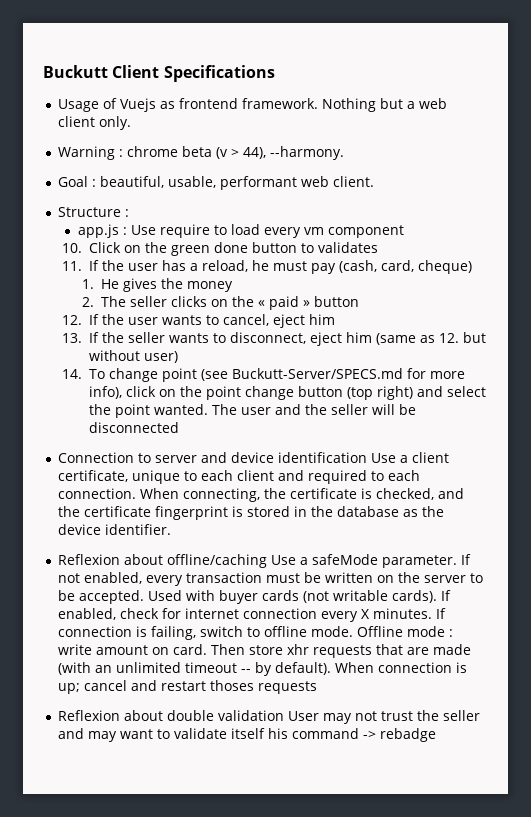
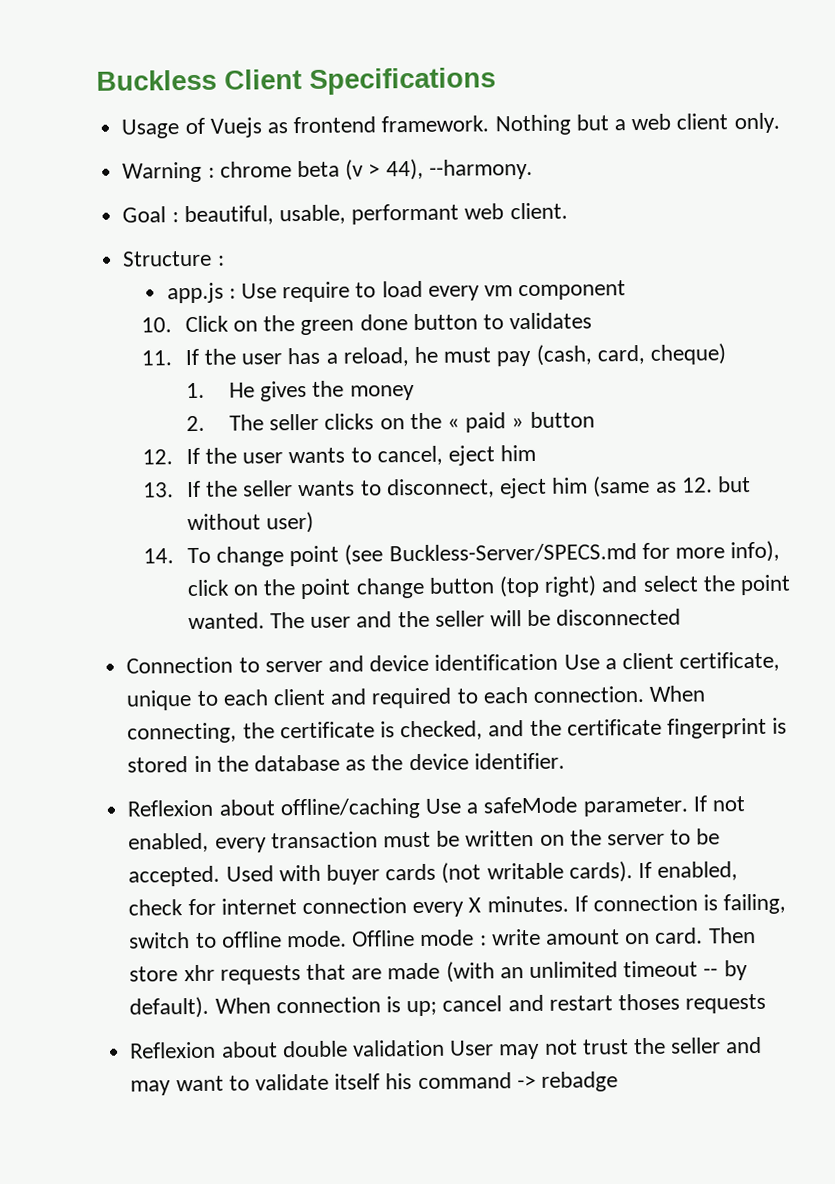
- Buckutt Client Specifications
+ Buckless Client Specifications
- 14. To change point (see Buckutt-Server/SPECS.md for more info), click on the point change button (top right) and select the point wanted.
+ 14. To change point (see Buckless-Server/SPECS.md for more info), click on the point change button (top right) and select the point wanted.

